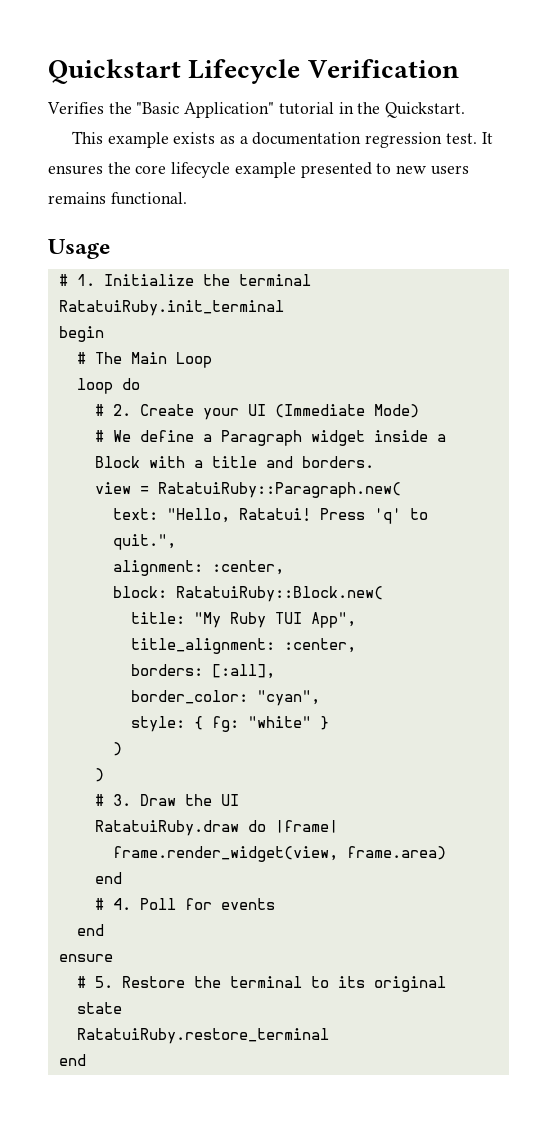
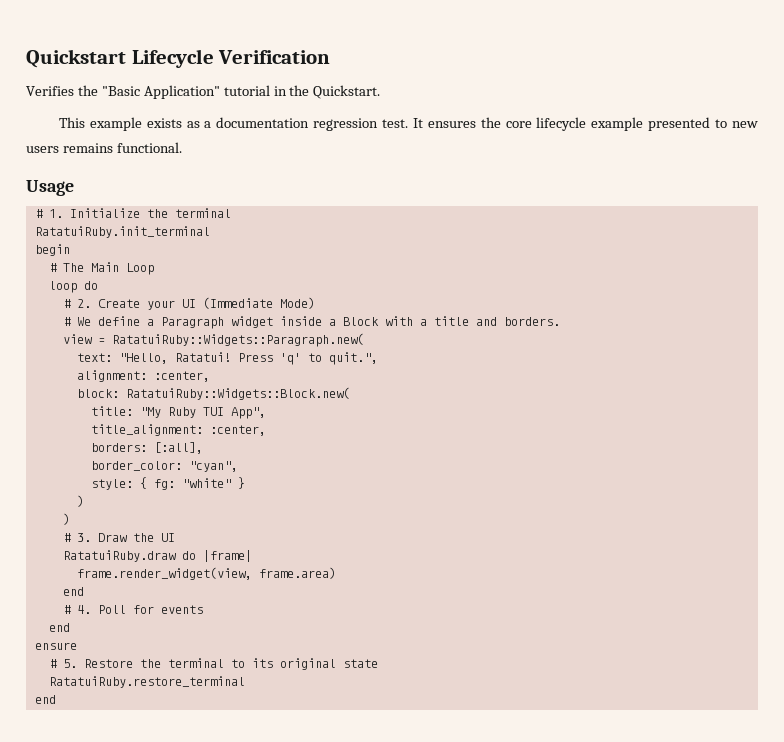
- view = RatatuiRuby::Paragraph.new(
+ view = RatatuiRuby::Widgets::Paragraph.new(
- block: RatatuiRuby::Block.new(
+ block: RatatuiRuby::Widgets::Block.new(

